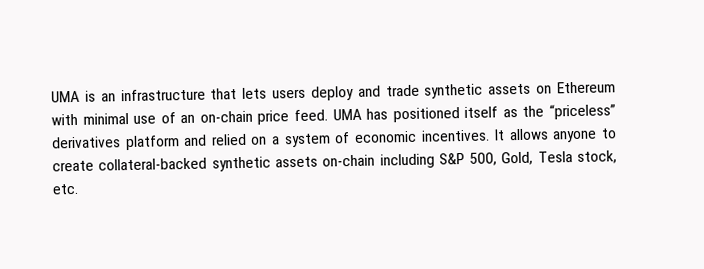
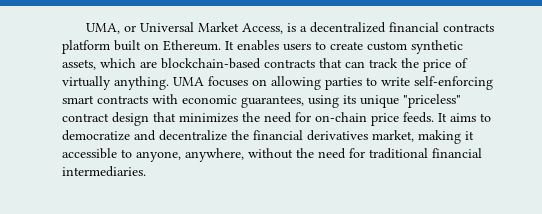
- UMA is an infrastructure that lets users deploy and trade synthetic assets on Ethereum with minimal use of an on-chain price feed. UMA has positioned itself as the “priceless” derivatives platform and relied on a system of economic incentives. It allows anyone to create collateral-backed synthetic assets on-chain including S&P 500, Gold, Tesla stock, etc.
+ UMA, or Universal Market Access, is a decentralized financial contracts platform built on Ethereum. It enables users to create custom synthetic assets, which are blockchain-based contracts that can track the price of virtually anything. UMA focuses on allowing parties to write self-enforcing smart contracts with economic guarantees, using its unique "priceless" contract design that minimizes the need for on-chain price feeds. It aims to democratize and decentralize the financial derivatives market, making it accessible to anyone, anywhere, without the need for traditional financial intermediaries.

